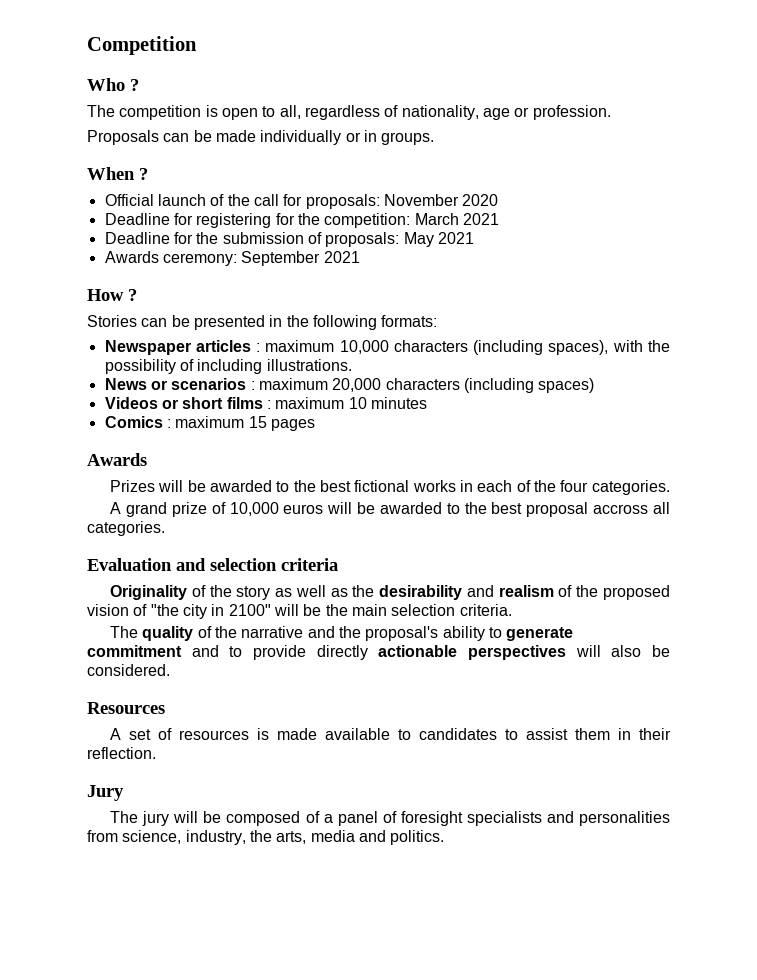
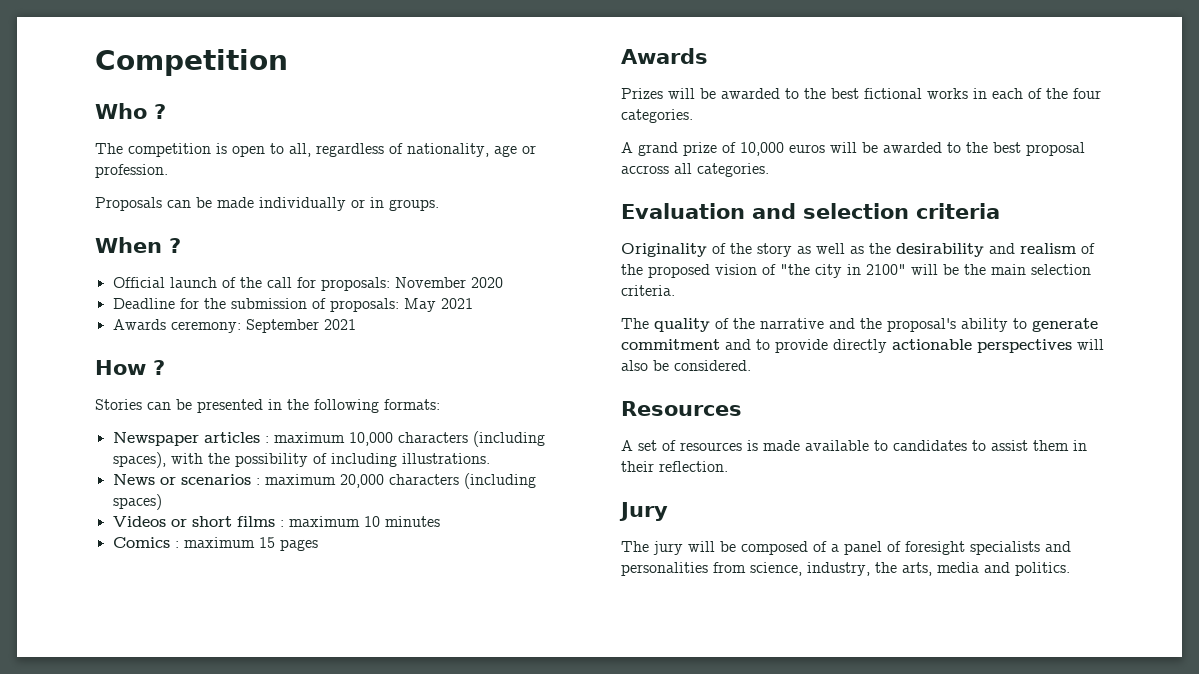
- Deadline for registering for the competition: March 2021

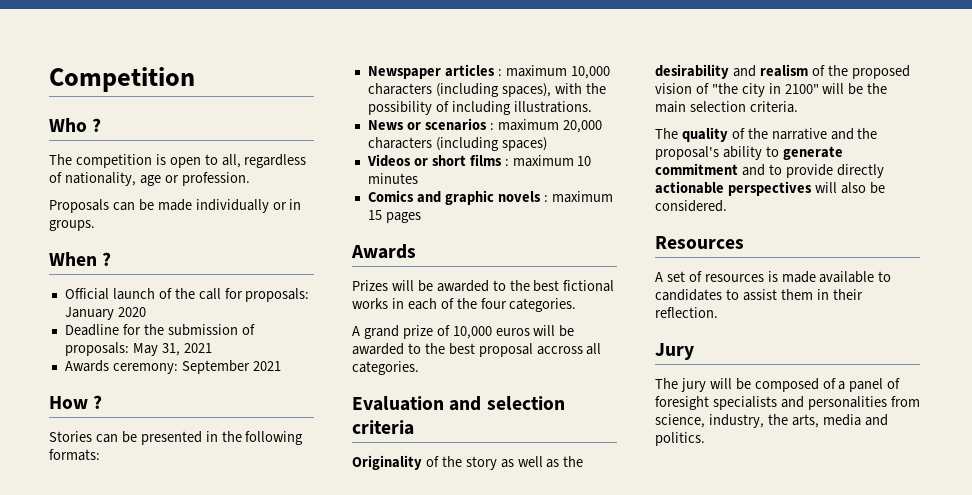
- Official launch of the call for proposals: November 2020
+ Official launch of the call for proposals: January 2020
- Deadline for the submission of proposals: May 2021
+ Deadline for the submission of proposals: May 31, 2021
- Comics : maximum 15 pages
+ Comics and graphic novels : maximum 15 pages

